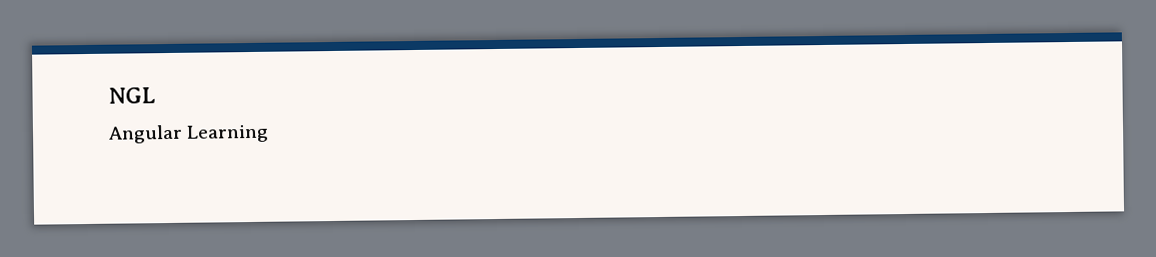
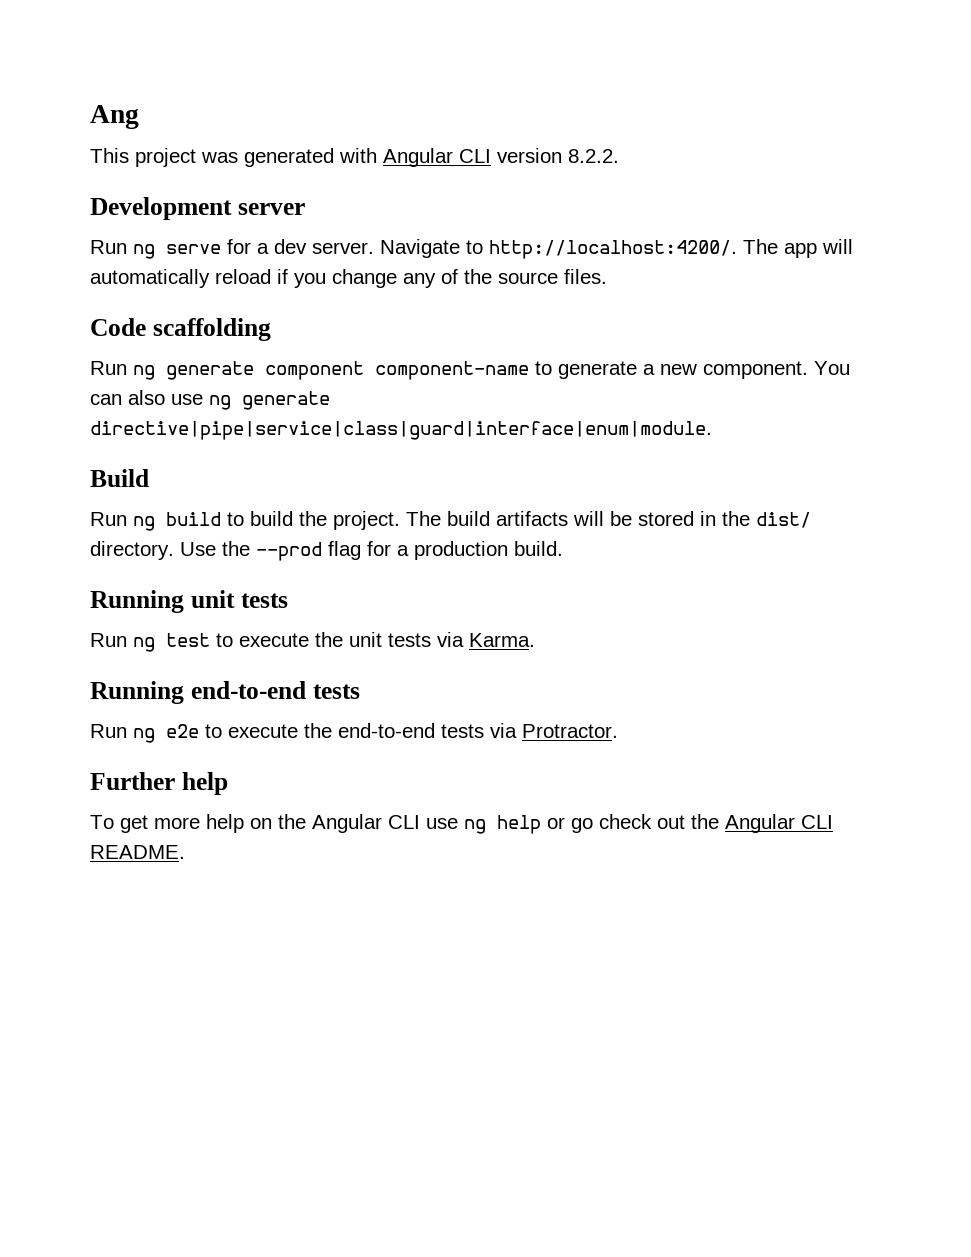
- NGL
- Angular Learning
+ Ang
+ This project was generated with Angular CLI version 8.2.2.
+ Development server
+ Run ng serve for a dev server. Navigate to http://localhost:4200/. The app will automatically reload if you change any of the source files.
+ Code scaffolding
+ Run ng generate component component-name to generate a new component. You can also use ng generate directive|pipe|service|class|guard|interface|enum|module.
+ Build
+ Run ng build to build the project. The build artifacts will be stored in the dist/ directory. Use the --prod flag for a production build.
+ Running unit tests
+ Run ng test to execute the unit tests via Karma.
+ Running end-to-end tests
+ Run ng e2e to execute the end-to-end tests via Protractor.
+ Further help
+ To get more help on the Angular CLI use ng help or go check out the Angular CLI README.

